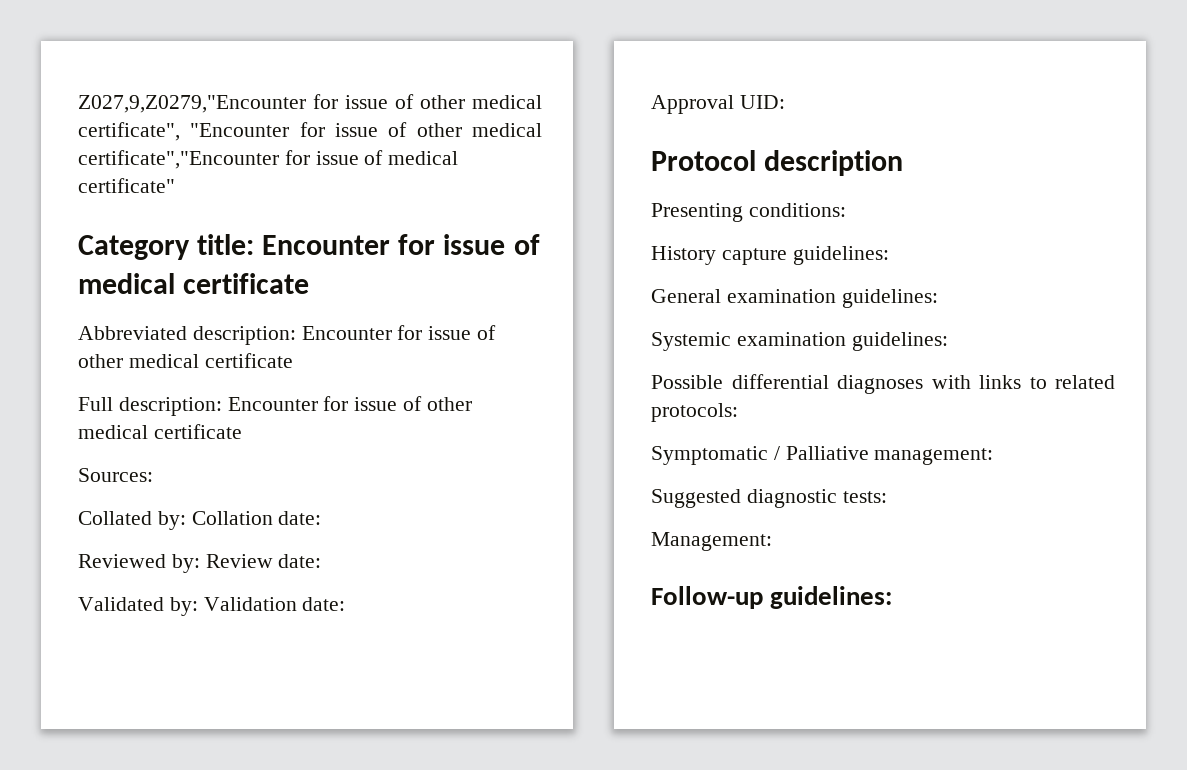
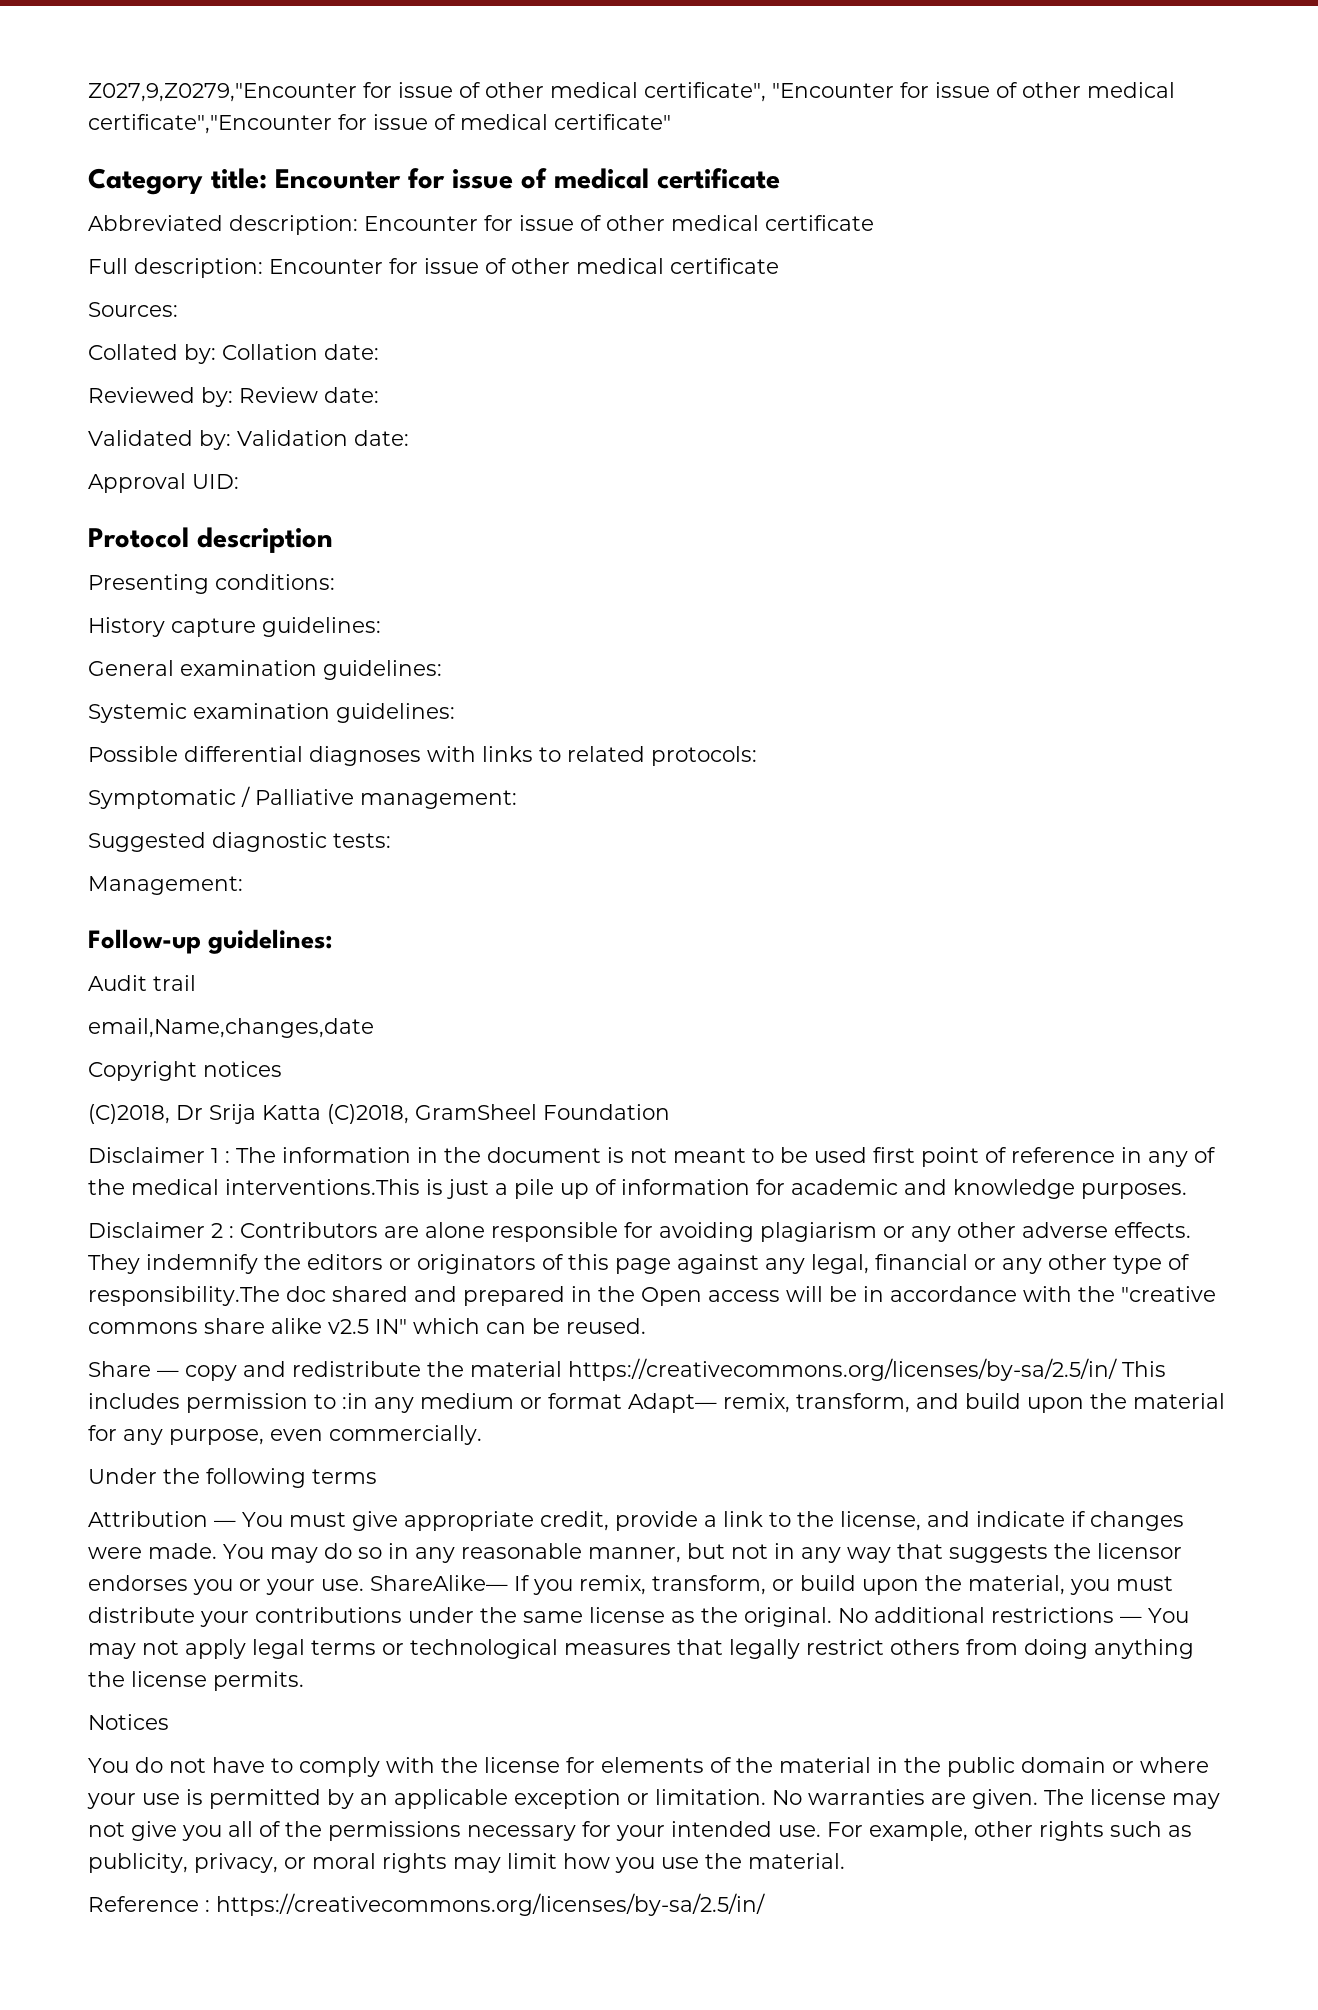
+ Audit trail
+ email,Name,changes,date
+ Copyright notices
+ (C)2018, Dr Srija Katta (C)2018, GramSheel Foundation
+ Disclaimer 1 : The information in the document is not meant to be used first point of reference in any of the medical interventions.This is just a pile up of information for academic and knowledge purposes.
+ Disclaimer 2 : Contributors are alone responsible for avoiding plagiarism or any other adverse effects. They indemnify the editors or originators of this page against any legal, financial or any other type of responsibility.The doc shared and prepared in the Open access will be in accordance with the "creative commons share alike v2.5 IN" which can be reused.
+ Share — copy and redistribute the material https://creativecommons.org/licenses/by-sa/2.5/in/ This includes permission to :in any medium or format Adapt— remix, transform, and build upon the material for any purpose, even commercially.
+ Under the following terms
+ Attribution — You must give appropriate credit, provide a link to the license, and indicate if changes were made. You may do so in any reasonable manner, but not in any way that suggests the licensor endorses you or your use. ShareAlike— If you remix, transform, or build upon the material, you must distribute your contributions under the same license as the original. No additional restrictions — You may not apply legal terms or technological measures that legally restrict others from doing anything the license permits.
+ Notices
+ You do not have to comply with the license for elements of the material in the public domain or where your use is permitted by an applicable exception or limitation. No warranties are given. The license may not give you all of the permissions necessary for your intended use. For example, other rights such as publicity, privacy, or moral rights may limit how you use the material.
+ Reference : https://creativecommons.org/licenses/by-sa/2.5/in/

